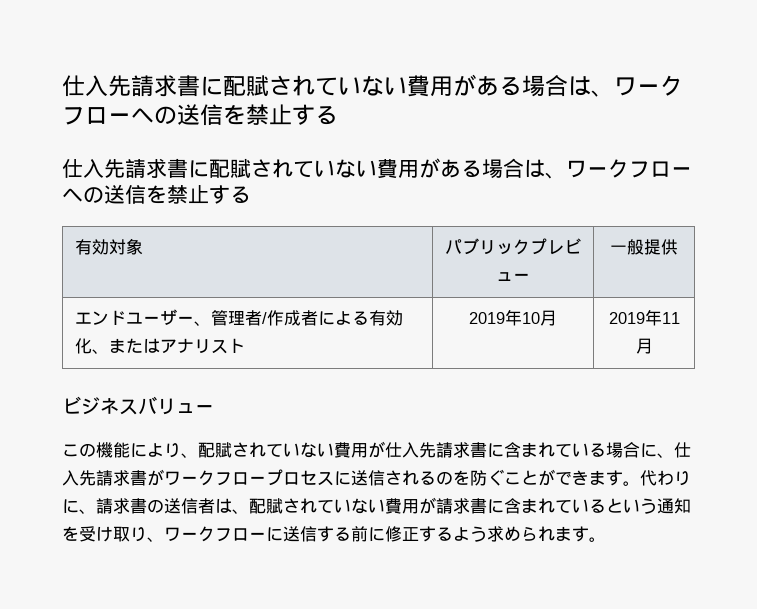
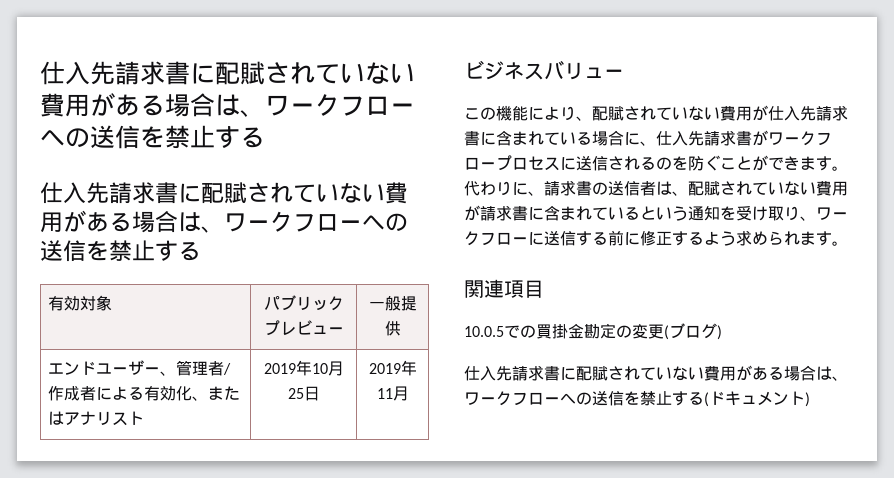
- エンドユーザー、管理者/作成者による有効化、またはアナリスト | 2019年10月 | 2019年11月
+ エンドユーザー、管理者/作成者による有効化、またはアナリスト | 2019年10月25日 | 2019年11月
+ 関連項目
+ 10.0.5での買掛金勘定の変更(ブログ)
+ 仕入先請求書に配賦されていない費用がある場合は、ワークフローへの送信を禁止する(ドキュメント)

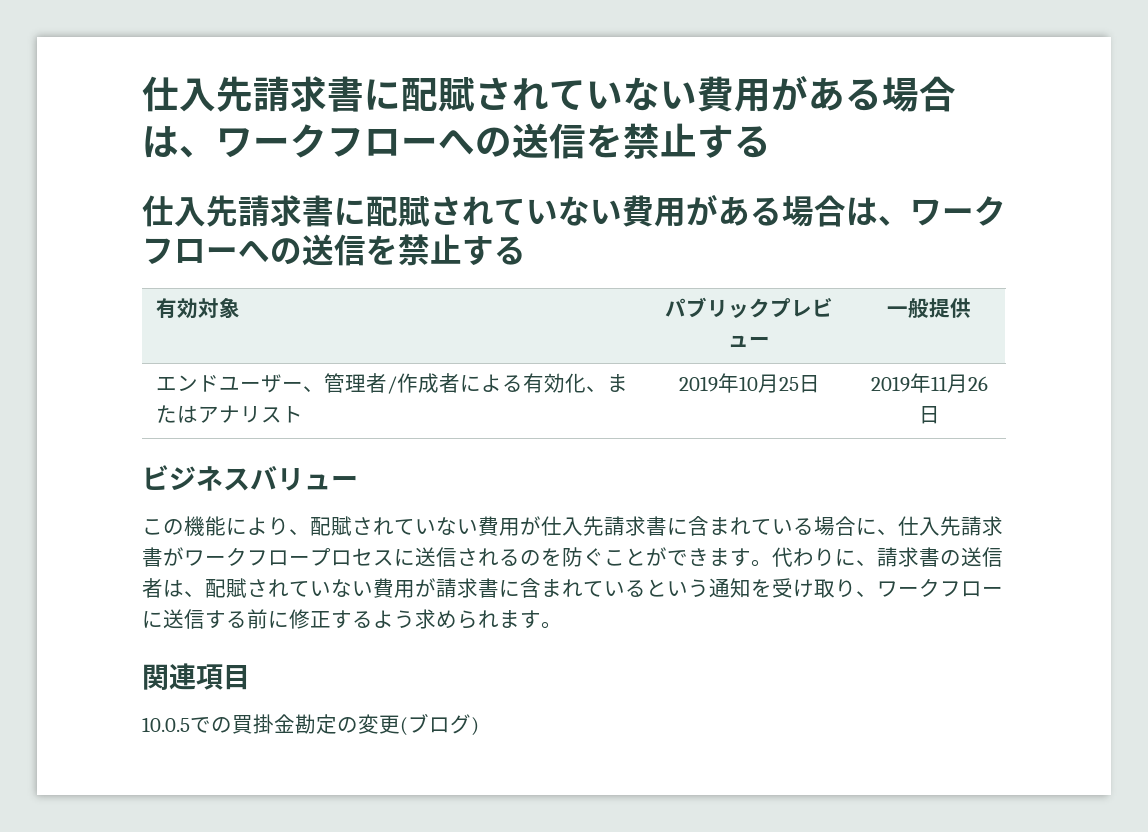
- エンドユーザー、管理者/作成者による有効化、またはアナリスト | 2019年10月25日 | 2019年11月
+ エンドユーザー、管理者/作成者による有効化、またはアナリスト | 2019年10月25日 | 2019年11月26日
- 仕入先請求書に配賦されていない費用がある場合は、ワークフローへの送信を禁止する(ドキュメント)

